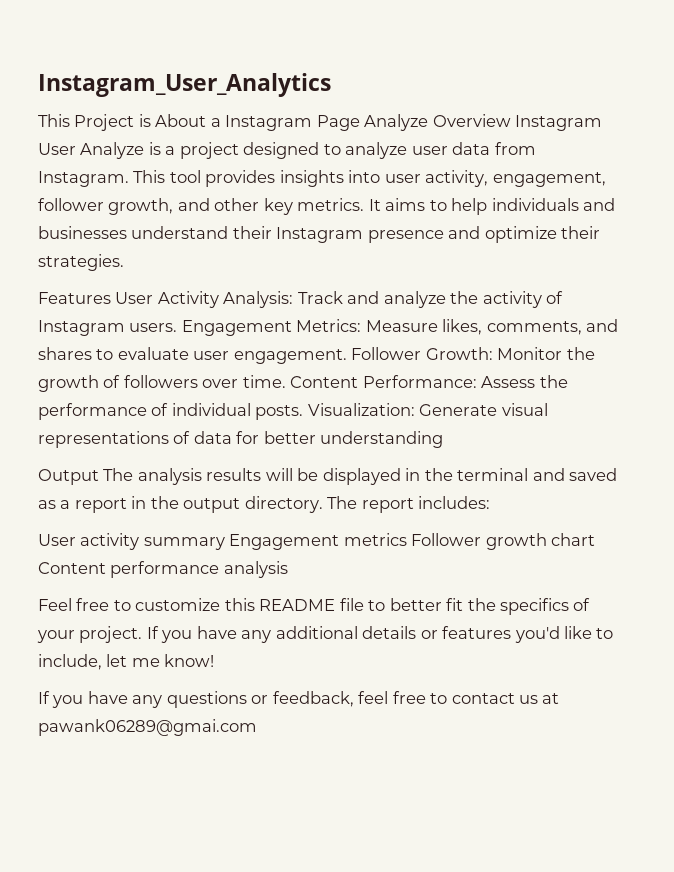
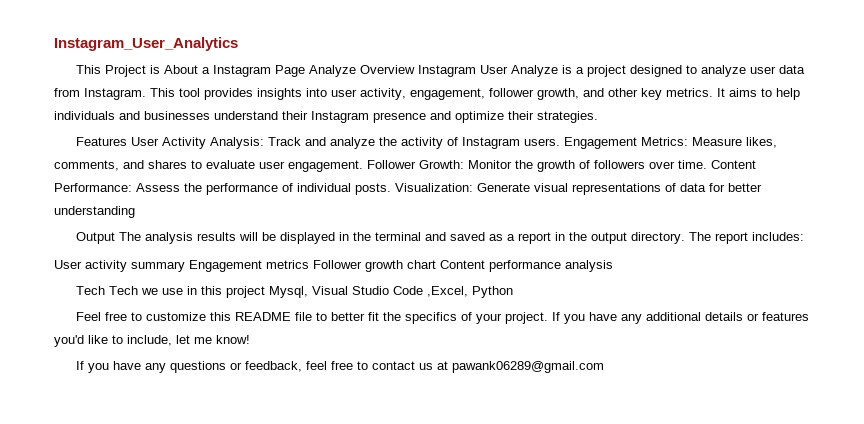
+ Tech Tech we use in this project Mysql, Visual Studio Code ,Excel, Python
- If you have any questions or feedback, feel free to contact us at pawank06289@gmai.com
+ If you have any questions or feedback, feel free to contact us at pawank06289@gmail.com

